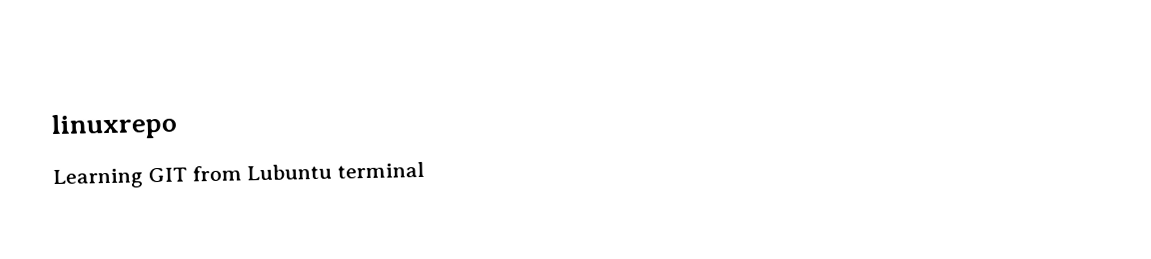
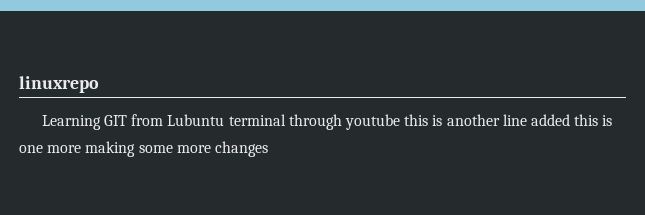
- Learning GIT from Lubuntu terminal
+ Learning GIT from Lubuntu terminal through youtube this is another line added this is one more making some more changes

